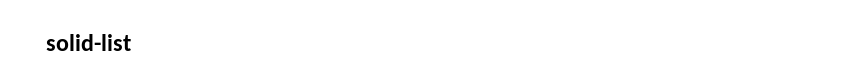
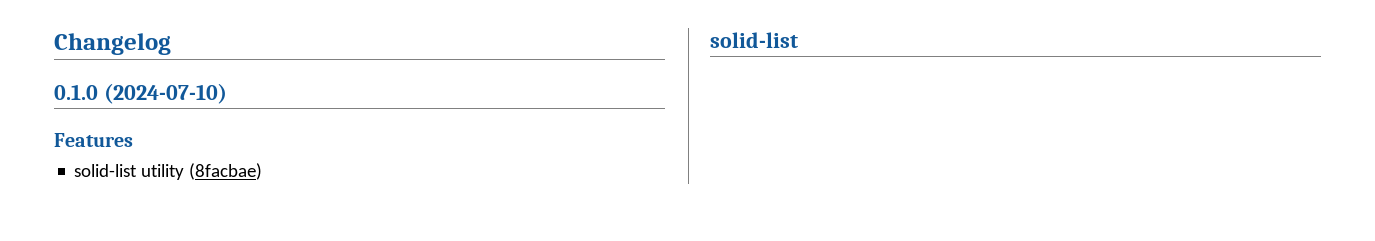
+ Changelog
+ 0.1.0 (2024-07-10)
+ Features
+ solid-list utility (8facbae)

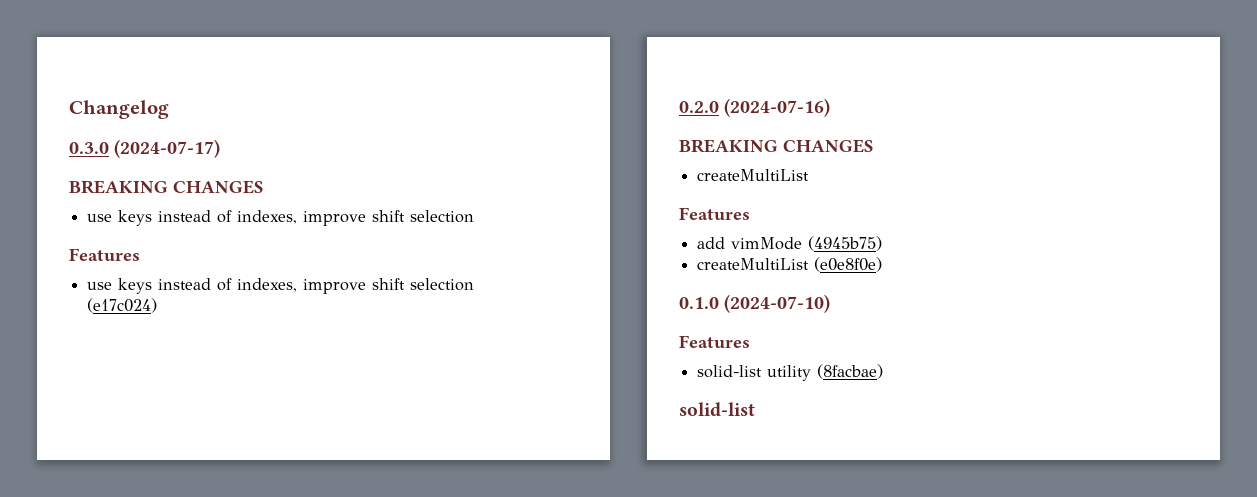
+ 0.3.0 (2024-07-17)
+ BREAKING CHANGES
+ use keys instead of indexes, improve shift selection
+ Features
+ use keys instead of indexes, improve shift selection (e17c024)
+ 0.2.0 (2024-07-16)
+ BREAKING CHANGES
+ createMultiList
+ Features
+ add vimMode (4945b75)
+ createMultiList (e0e8f0e)

